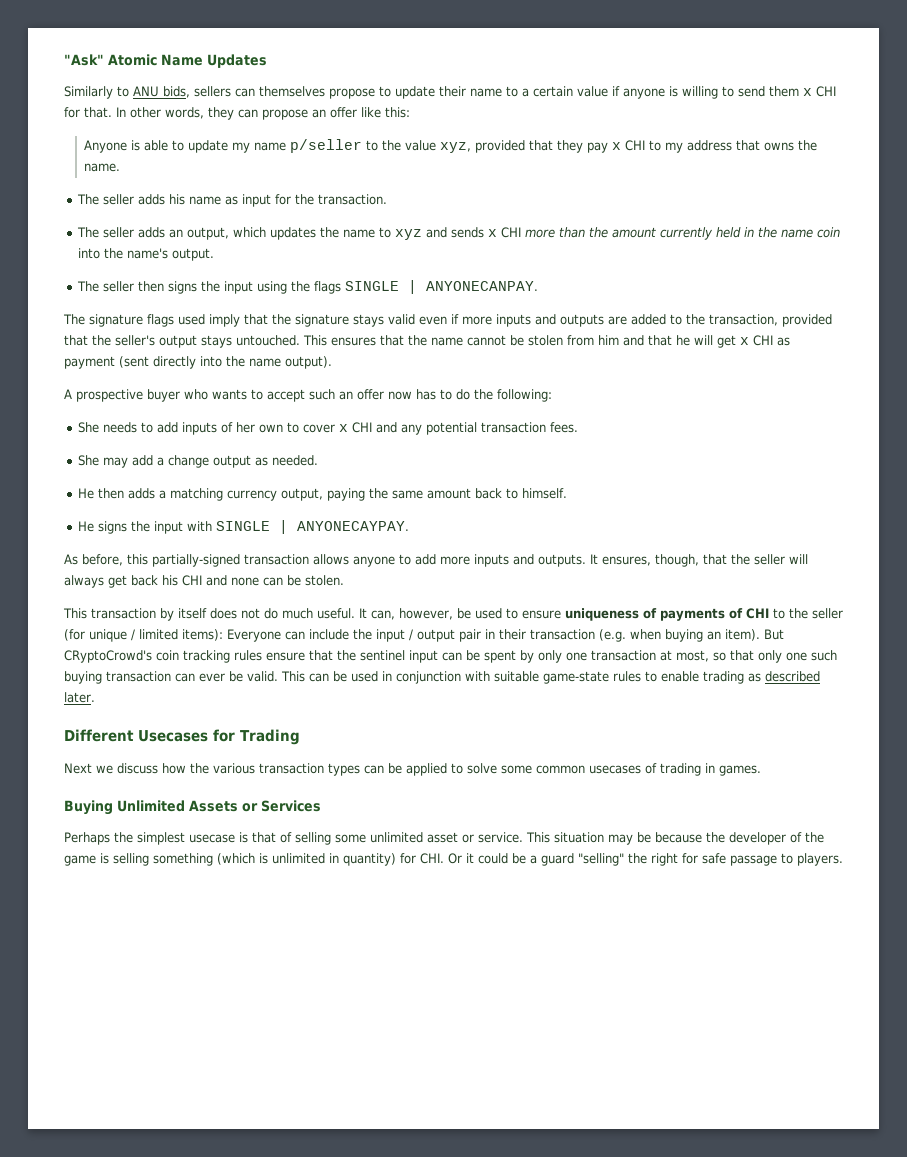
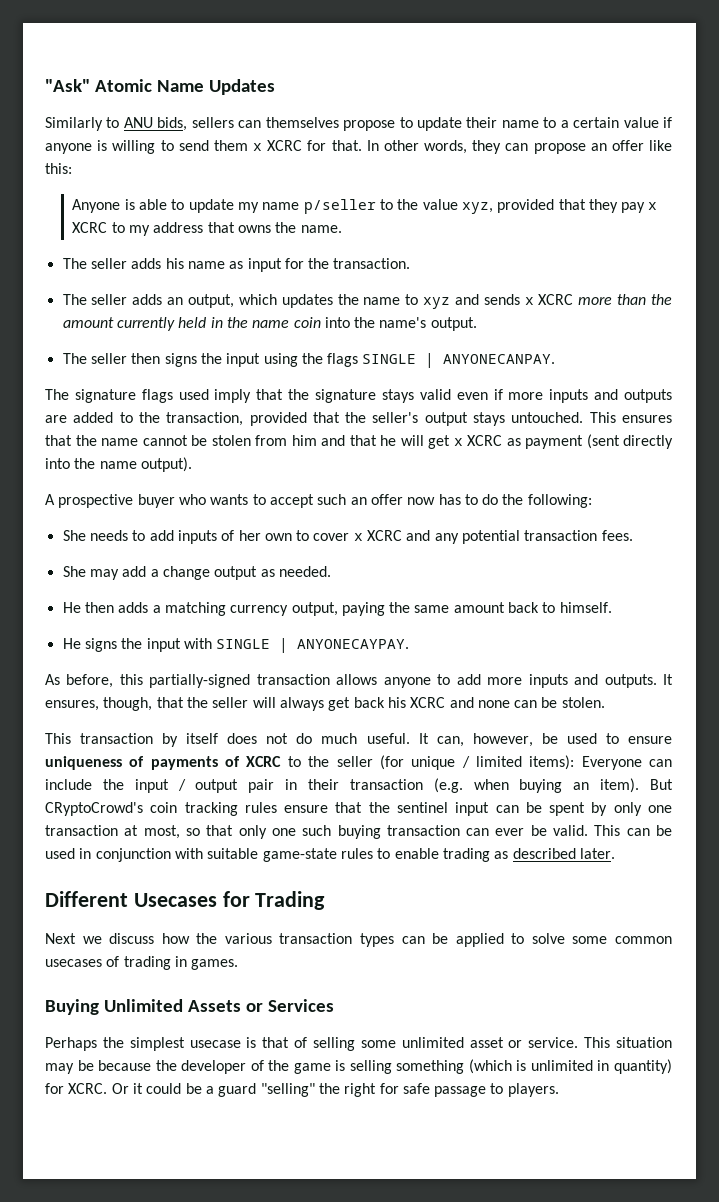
- Similarly to ANU bids, sellers can themselves propose to update their name to a certain value if anyone is willing to send them x CHI for that.
+ Similarly to ANU bids, sellers can themselves propose to update their name to a certain value if anyone is willing to send them x XCRC for that.
- Anyone is able to update my name p/seller to the value xyz, provided that they pay x CHI to my address that owns the name.
+ Anyone is able to update my name p/seller to the value xyz, provided that they pay x XCRC to my address that owns the name.
- The seller adds an output, which updates the name to xyz and sends x CHI more than the amount currently held in the name coin into the name's output.
+ The seller adds an output, which updates the name to xyz and sends x XCRC more than the amount currently held in the name coin into the name's output.
- This ensures that the name cannot be stolen from him and that he will get x CHI as payment (sent directly into the name output).
+ This ensures that the name cannot be stolen from him and that he will get x XCRC as payment (sent directly into the name output).
- She needs to add inputs of her own to cover x CHI and any potential transaction fees.
+ She needs to add inputs of her own to cover x XCRC and any potential transaction fees.
- It ensures, though, that the seller will always get back his CHI and none can be stolen.
+ It ensures, though, that the seller will always get back his XCRC and none can be stolen.
- It can, however, be used to ensure uniqueness of payments of CHI to the seller (for unique / limited items): Everyone can include the input / output pair in their transaction (e.g. when buying an item).
+ It can, however, be used to ensure uniqueness of payments of XCRC to the seller (for unique / limited items): Everyone can include the input / output pair in their transaction (e.g. when buying an item).
- This situation may be because the developer of the game is selling something (which is unlimited in quantity) for CHI. Or it could be a guard "selling" the right for safe passage to players.
+ This situation may be because the developer of the game is selling something (which is unlimited in quantity) for XCRC. Or it could be a guard "selling" the right for safe passage to players.

